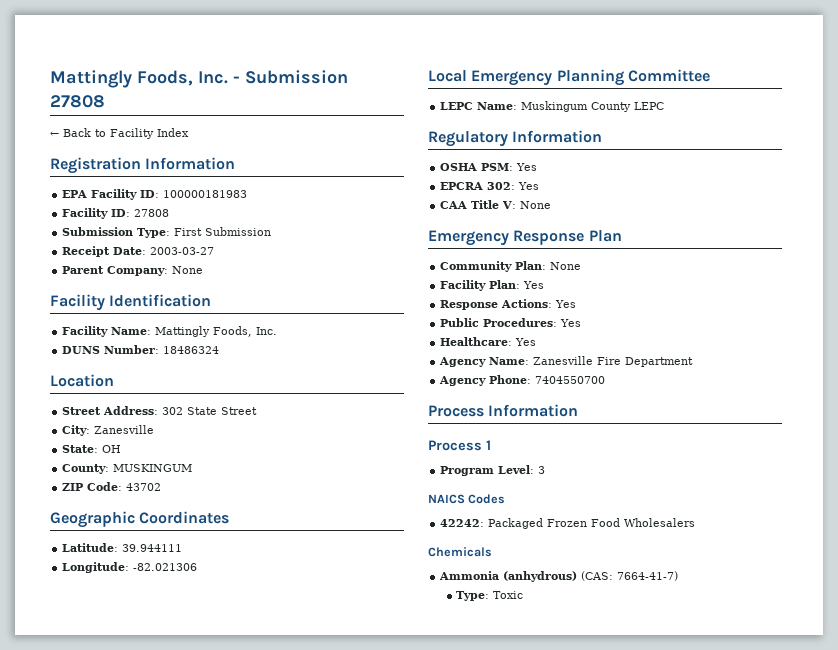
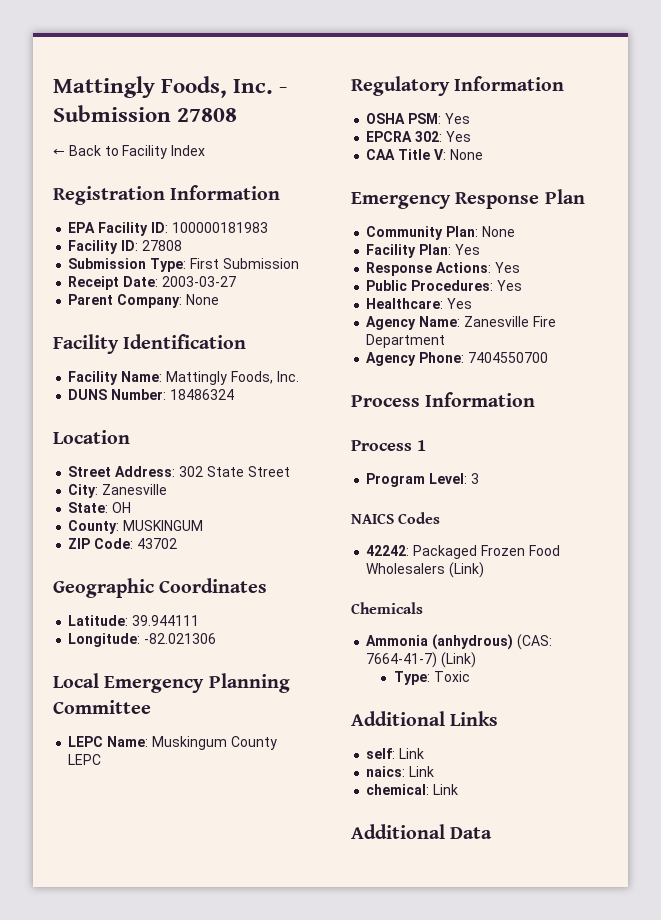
- 42242: Packaged Frozen Food Wholesalers
+ 42242: Packaged Frozen Food Wholesalers (Link)
- Ammonia (anhydrous) (CAS: 7664-41-7)
+ Ammonia (anhydrous) (CAS: 7664-41-7) (Link)
+ Additional Links
+ self: Link
+ naics: Link
+ chemical: Link
+ Additional Data

